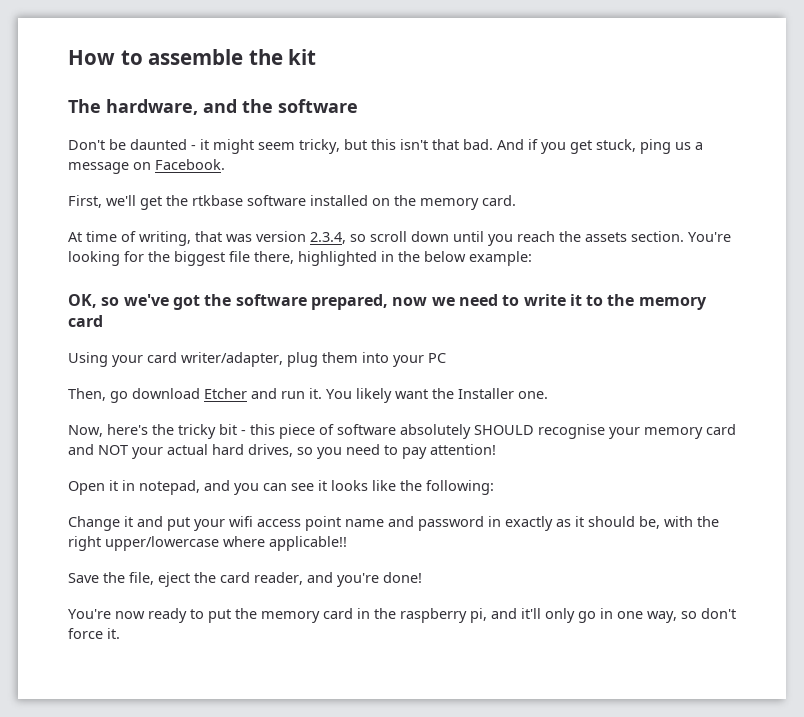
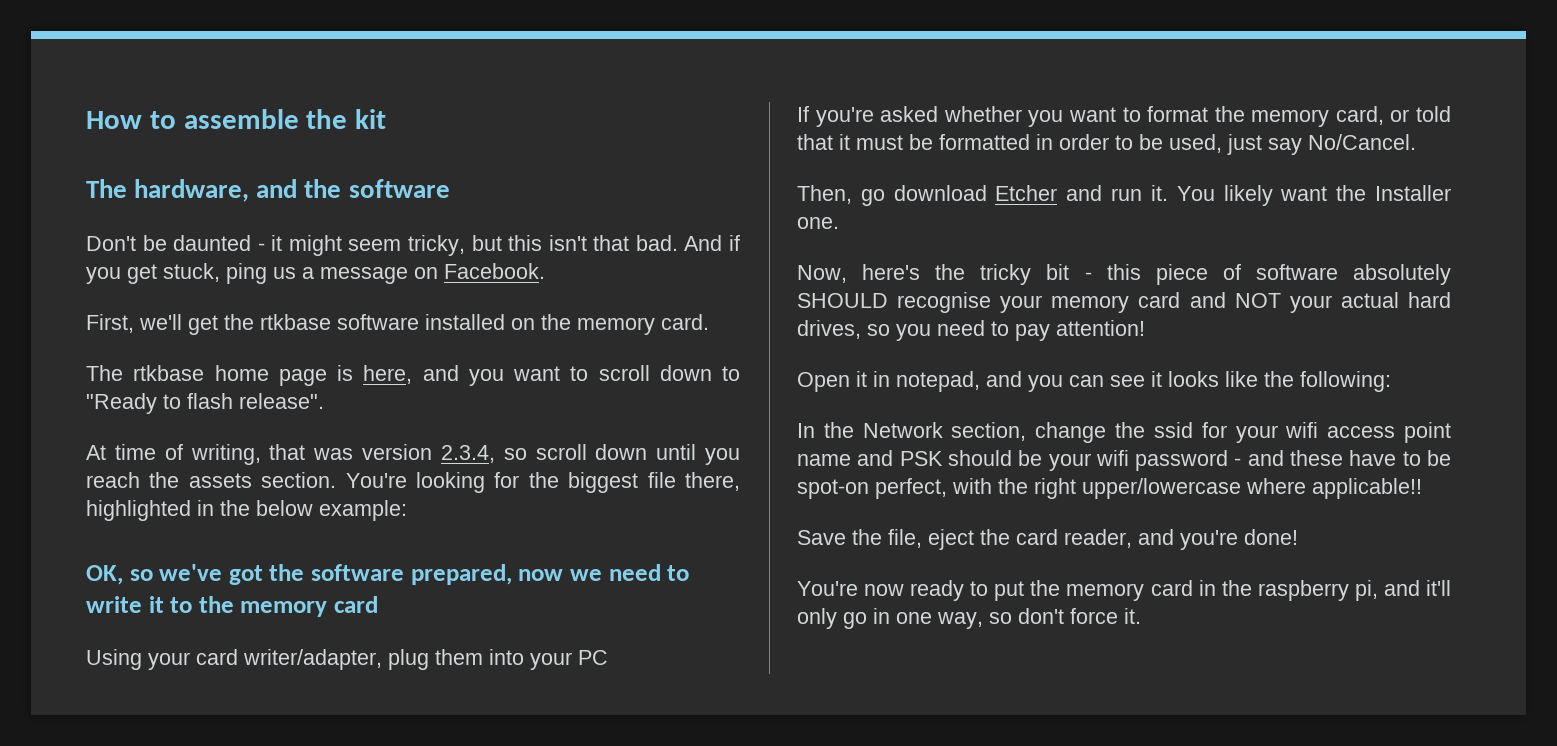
+ The rtkbase home page is here, and you want to scroll down to "Ready to flash release".
+ If you're asked whether you want to format the memory card, or told that it must be formatted in order to be used, just say No/Cancel.
- Change it and put your wifi access point name and password in exactly as it should be, with the right upper/lowercase where applicable!!
+ In the Network section, change the ssid for your wifi access point name and PSK should be your wifi password - and these have to be spot-on perfect, with the right upper/lowercase where applicable!!

